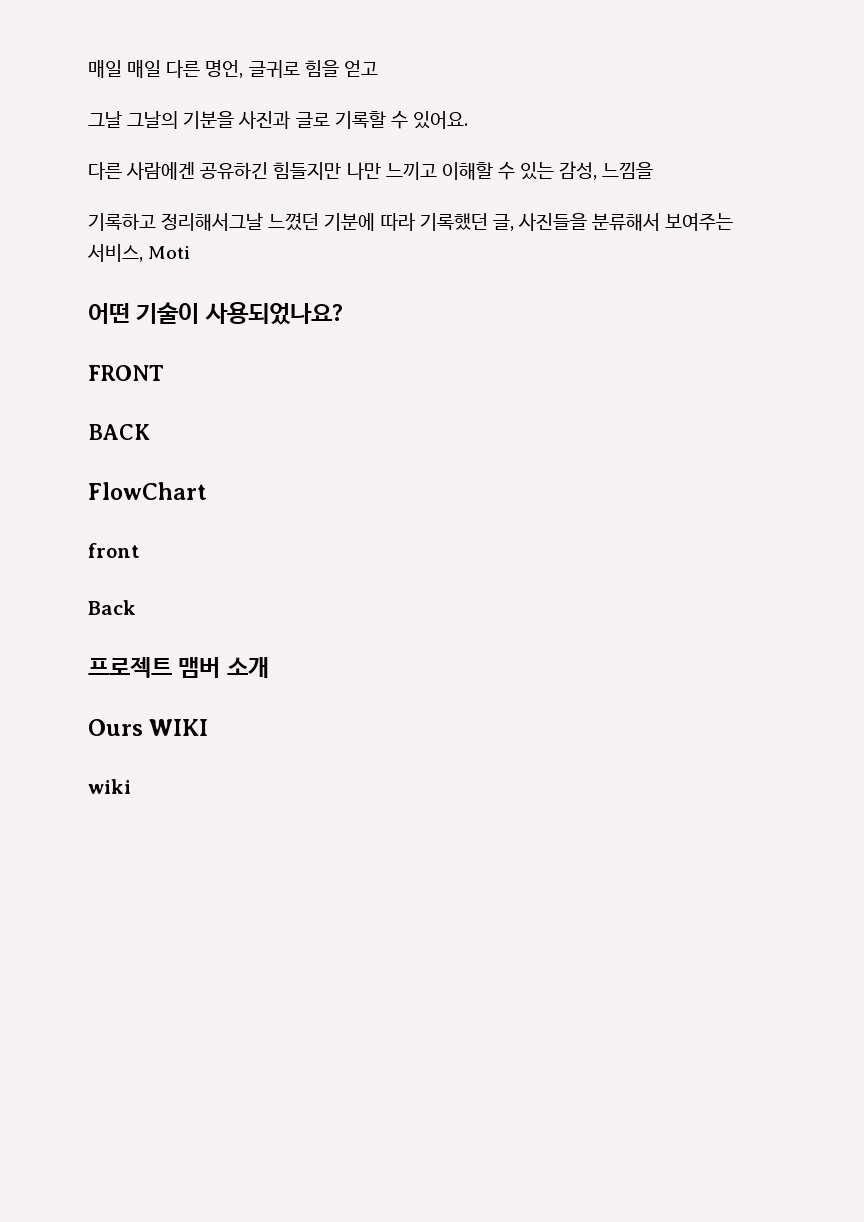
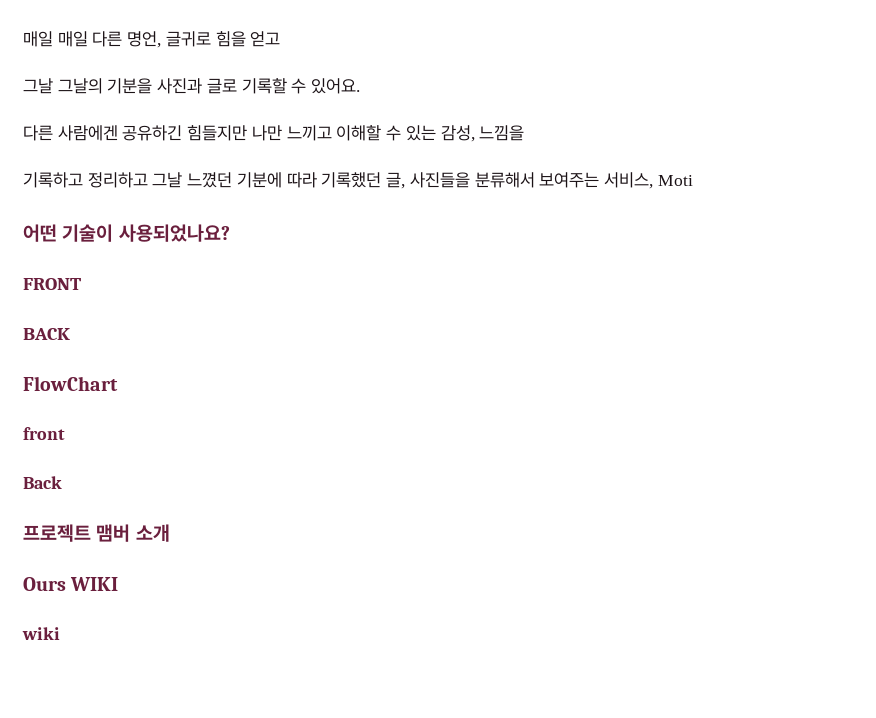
- 기록하고 정리해서그날 느꼈던 기분에 따라 기록했던 글, 사진들을 분류해서 보여주는 서비스, Moti
+ 기록하고 정리하고 그날 느꼈던 기분에 따라 기록했던 글, 사진들을 분류해서 보여주는 서비스, Moti

